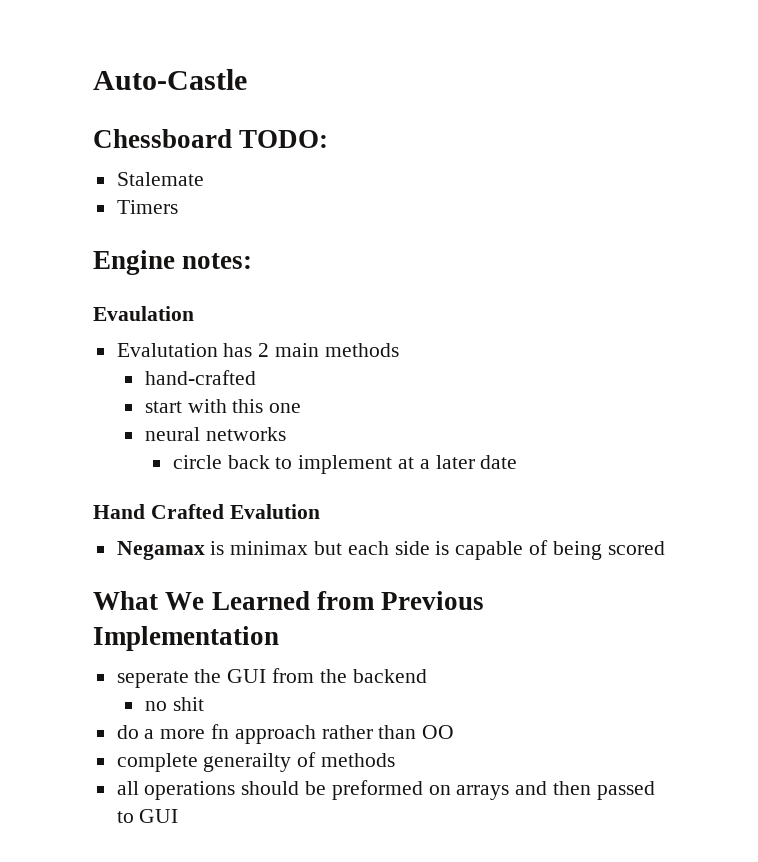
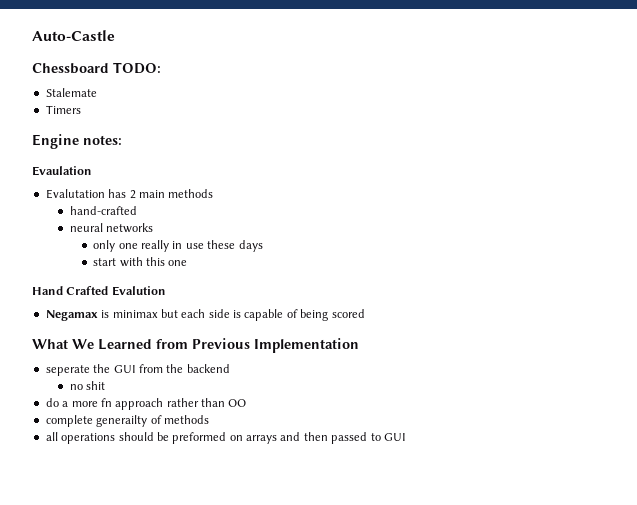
+ neural networks
+ only one really in use these days
  start with this one
- neural networks
- circle back to implement at a later date

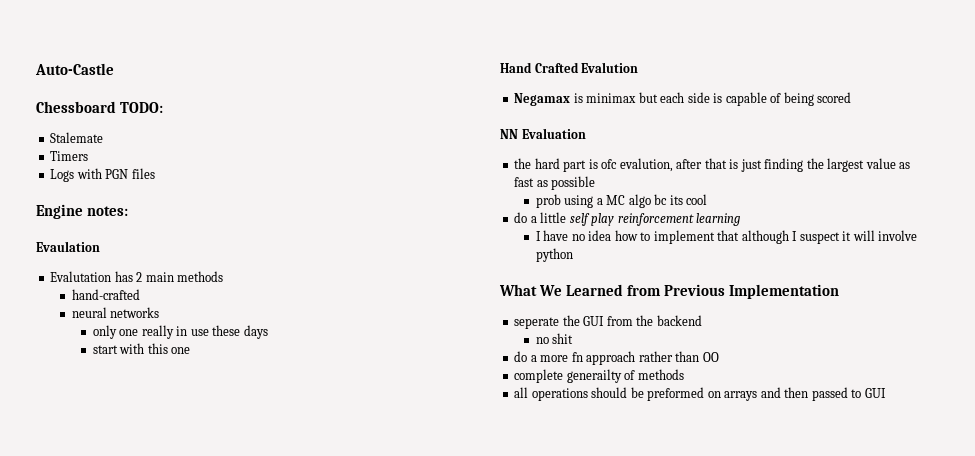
+ Logs with PGN files
+ NN Evaluation
+ the hard part is ofc evalution, after that is just finding the largest value as fast as possible
+ prob using a MC algo bc its cool
+ do a little self play reinforcement learning
+ I have no idea how to implement that although I suspect it will involve python

